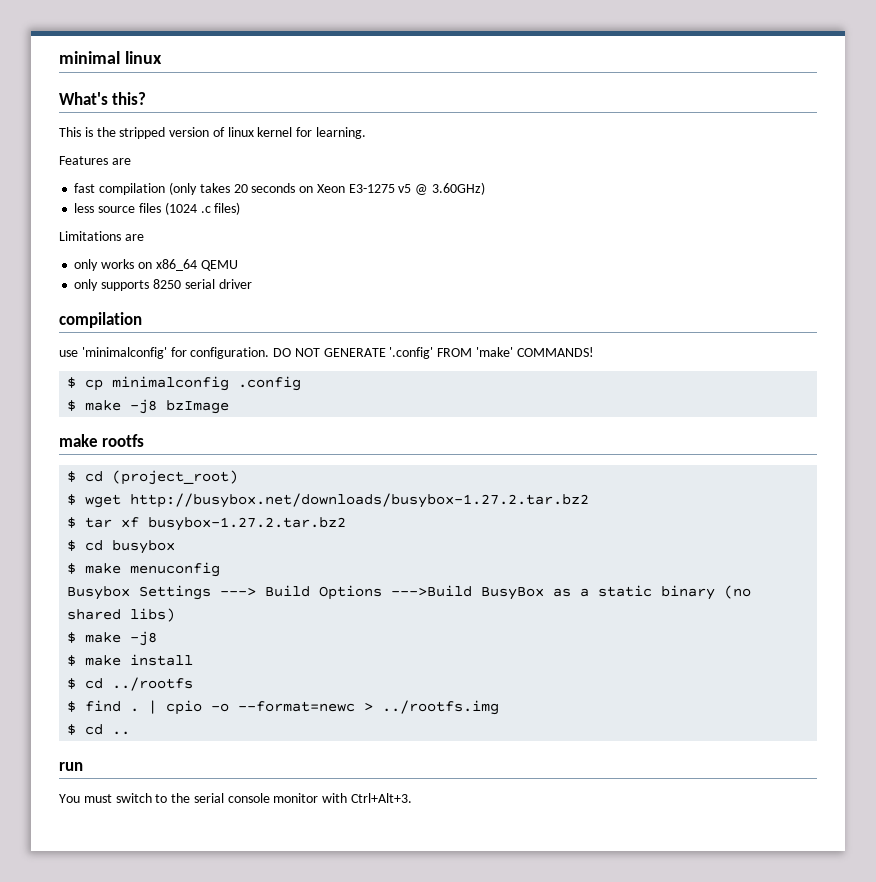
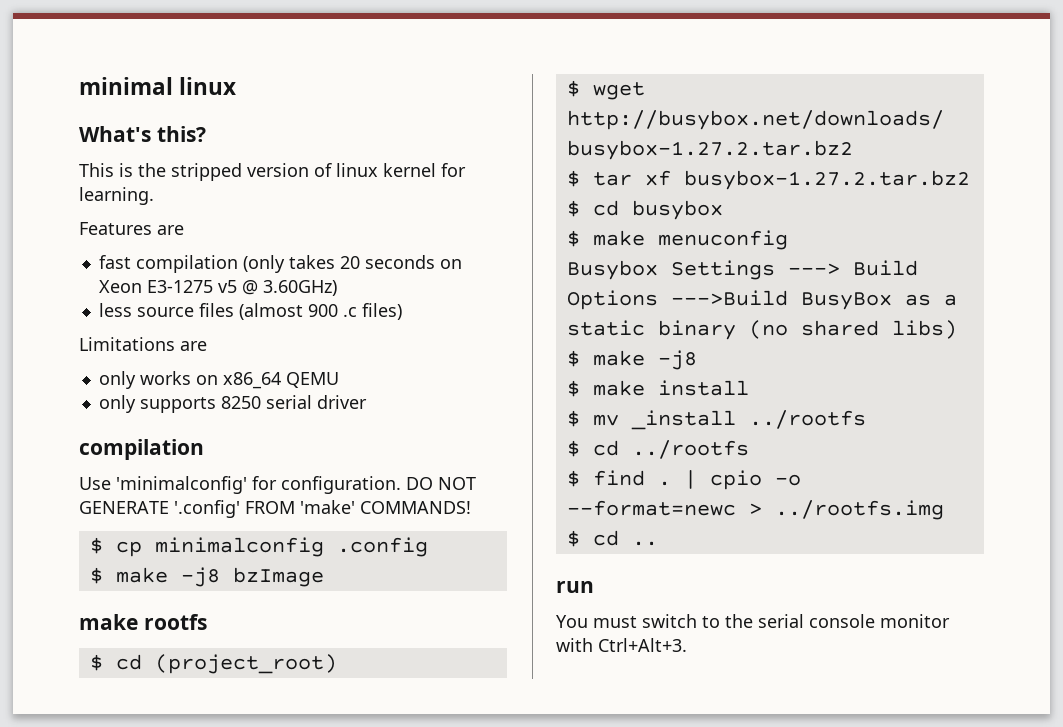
- less source files (1024 .c files)
+ less source files (almost 900 .c files)
- use 'minimalconfig' for configuration.
+ Use 'minimalconfig' for configuration.
+ $ mv _install ../rootfs

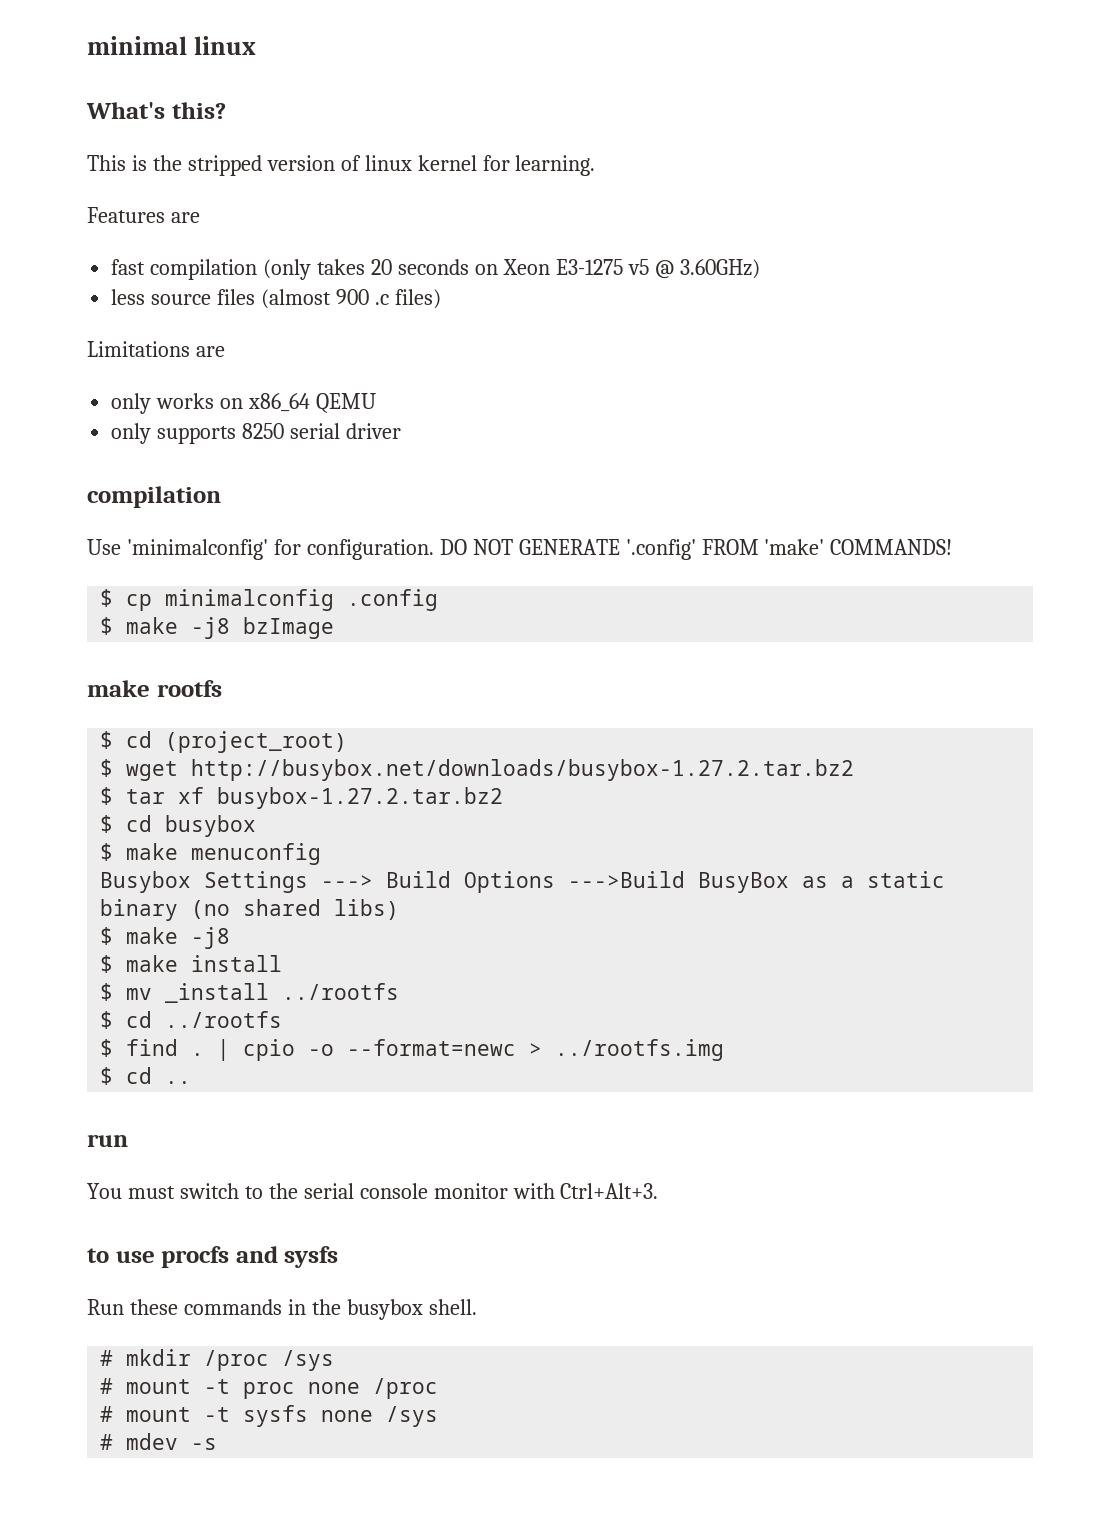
+ to use procfs and sysfs
+ Run these commands in the busybox shell.
+ # mkdir /proc /sys
+ # mount -t proc none /proc
+ # mount -t sysfs none /sys
+ # mdev -s

